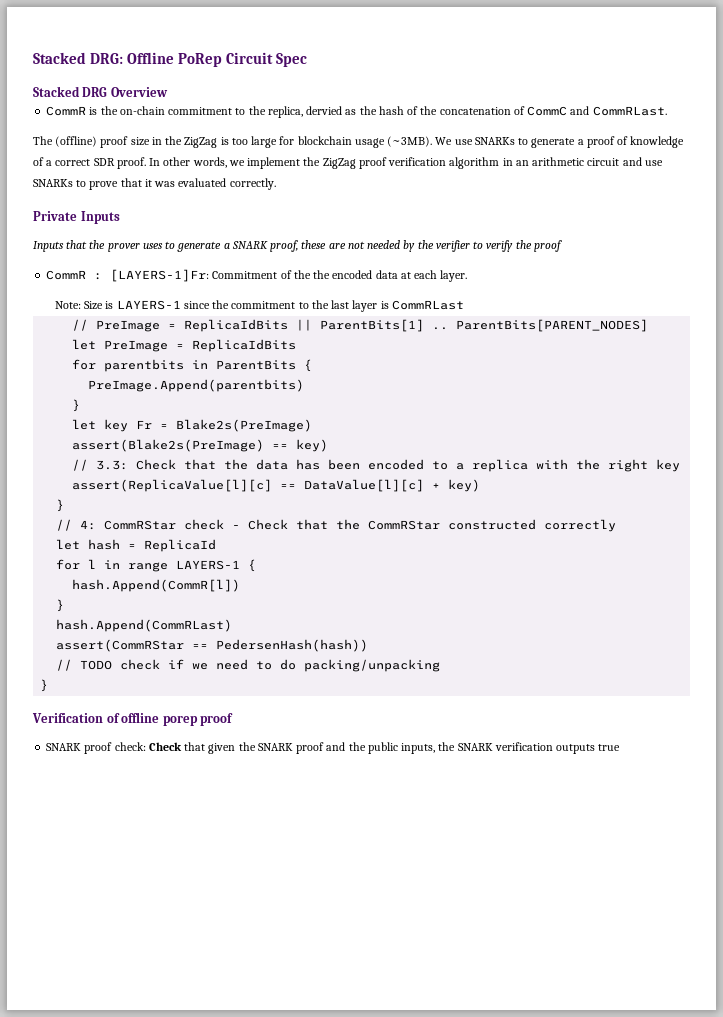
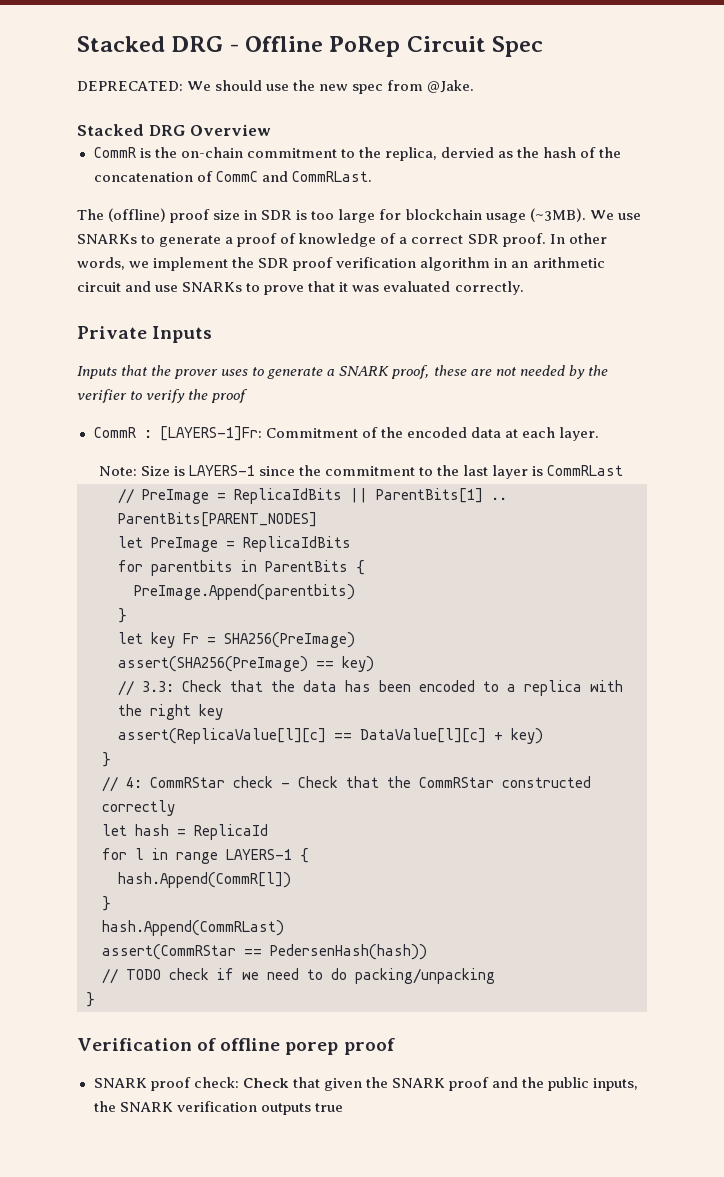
- Stacked DRG: Offline PoRep Circuit Spec
+ Stacked DRG - Offline PoRep Circuit Spec
+ DEPRECATED: We should use the new spec from @Jake.
- The (offline) proof size in the ZigZag is too large for blockchain usage (~3MB).
+ The (offline) proof size in SDR is too large for blockchain usage (~3MB).
- In other words, we implement the ZigZag proof verification algorithm in an arithmetic circuit and use SNARKs to prove that it was evaluated correctly.
+ In other words, we implement the SDR proof verification algorithm in an arithmetic circuit and use SNARKs to prove that it was evaluated correctly.
- CommR : [LAYERS-1]Fr: Commitment of the the encoded data at each layer.
+ CommR : [LAYERS-1]Fr: Commitment of the encoded data at each layer.
- let key Fr = Blake2s(PreImage)
- assert(Blake2s(PreImage) == key)
+ let key Fr = SHA256(PreImage)
+ assert(SHA256(PreImage) == key)

